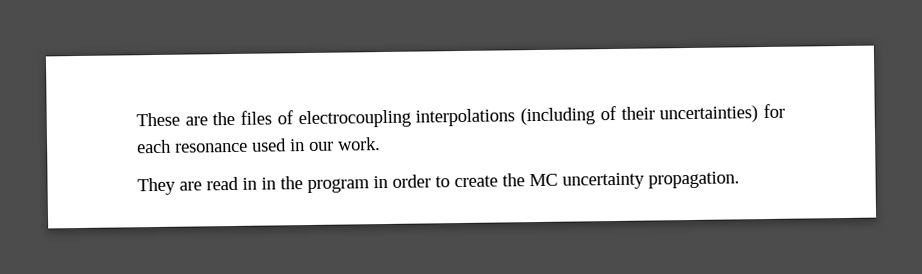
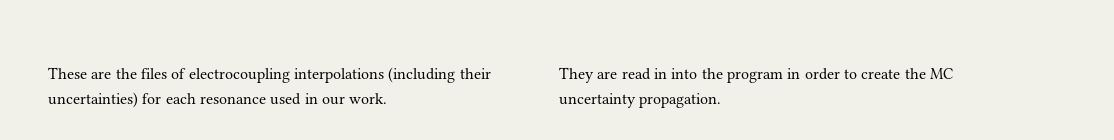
- These are the files of electrocoupling interpolations (including of their uncertainties) for each resonance used in our work.
+ These are the files of electrocoupling interpolations (including their uncertainties) for each resonance used in our work.
- They are read in in the program in order to create the MC uncertainty propagation.
+ They are read in into the program in order to create the MC uncertainty propagation.

